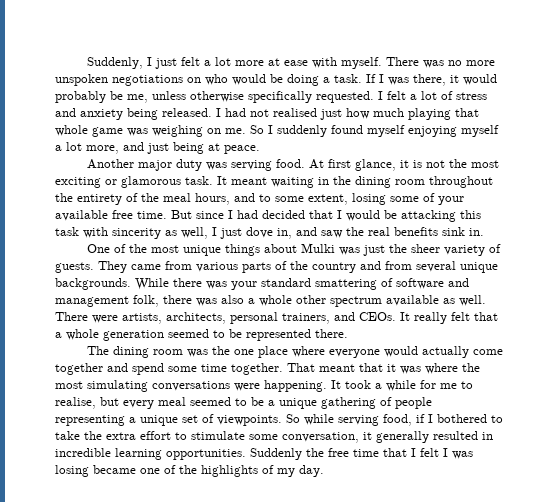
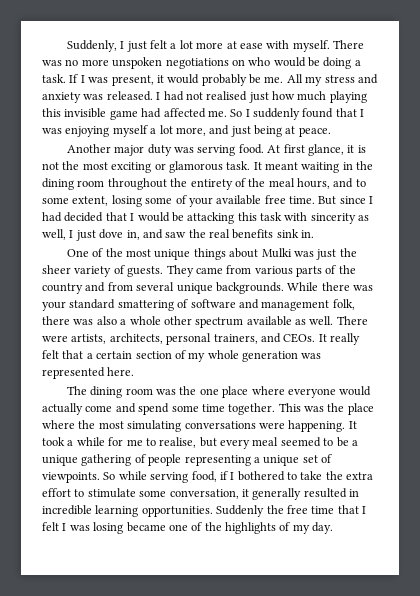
- If I was there, it would probably be me, unless otherwise specifically requested. I felt a lot of stress and anxiety being released.
+ If I was present, it would probably be me. All my stress and anxiety was released.
- I had not realised just how much playing that whole game was weighing on me.
+ I had not realised just how much playing this invisible game had affected me.
- So I suddenly found myself enjoying myself a lot more, and just being at peace.
+ So I suddenly found that I was enjoying myself a lot more, and just being at peace.
- It really felt that a whole generation seemed to be represented there.
+ It really felt that a certain section of my whole generation was represented here.
- The dining room was the one place where everyone would actually come together and spend some time together.
+ The dining room was the one place where everyone would actually come and spend some time together.
- That meant that it was where the most simulating conversations were happening.
+ This was the place where the most simulating conversations were happening.

